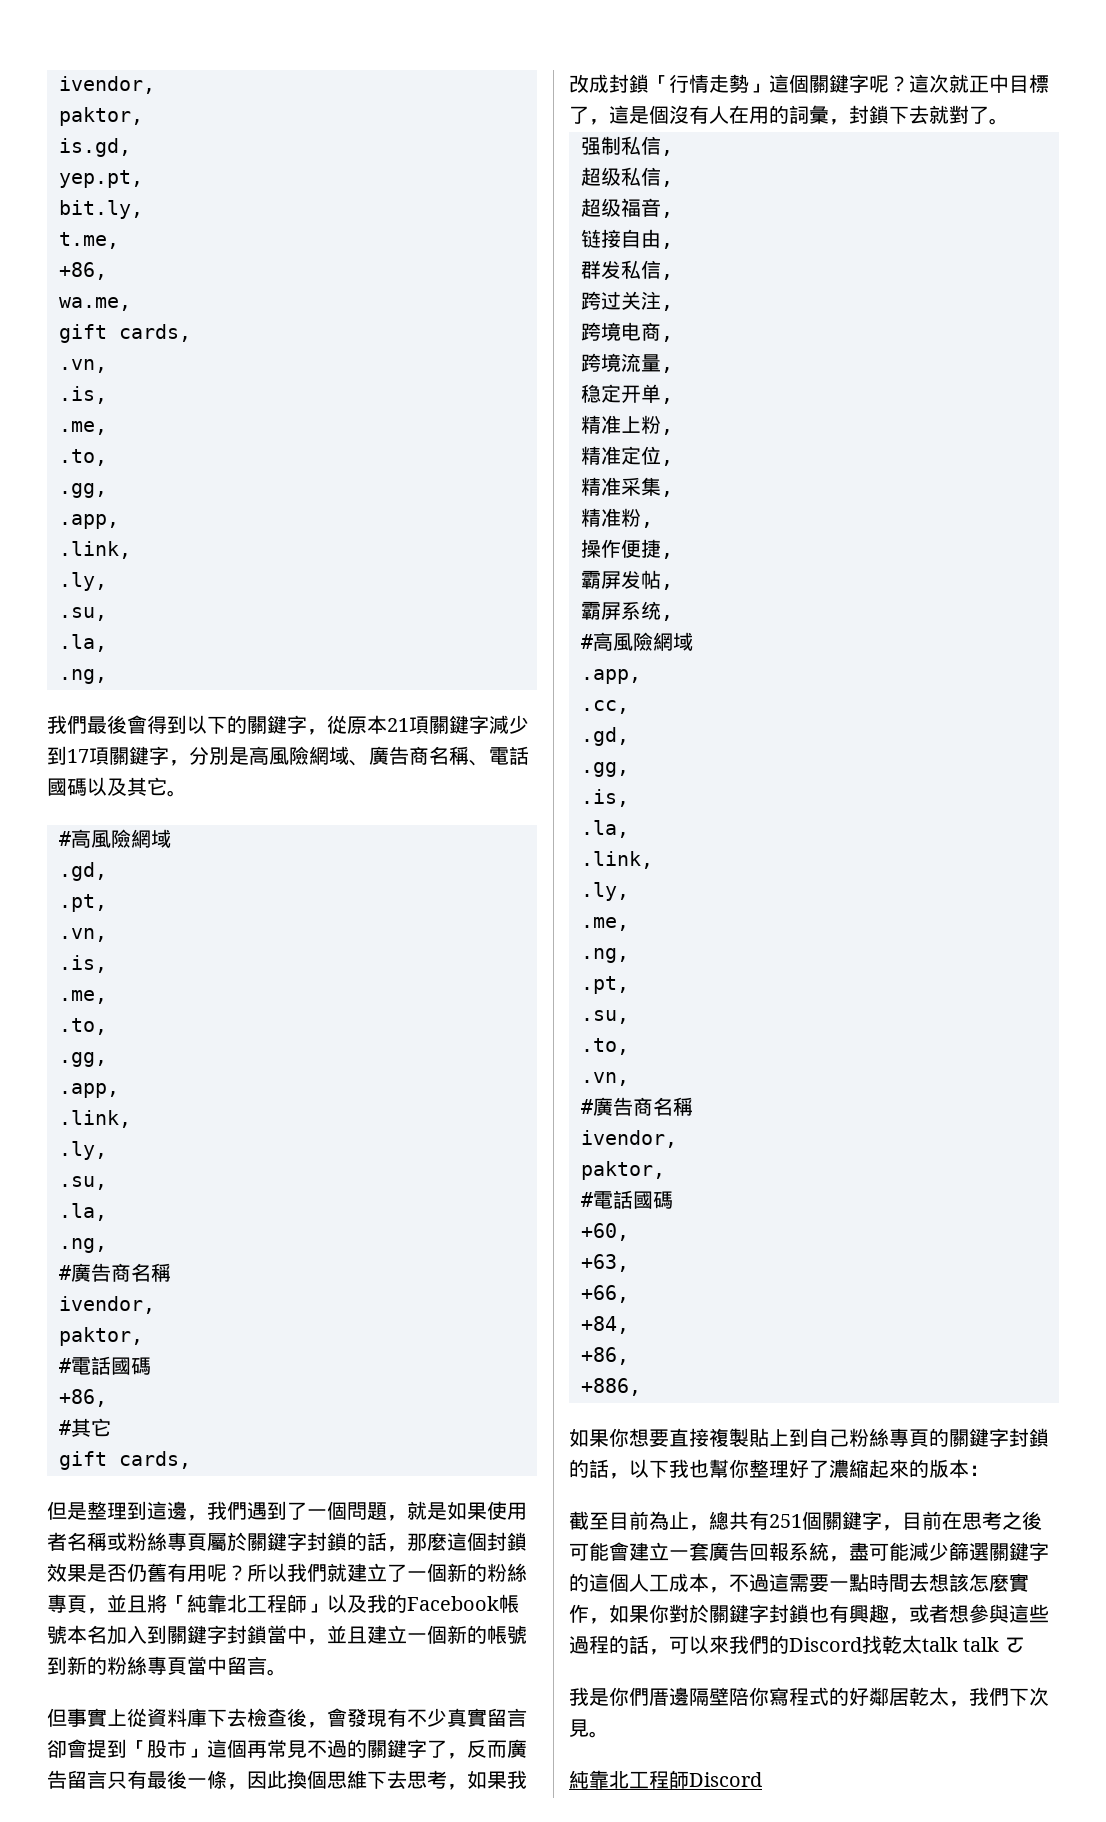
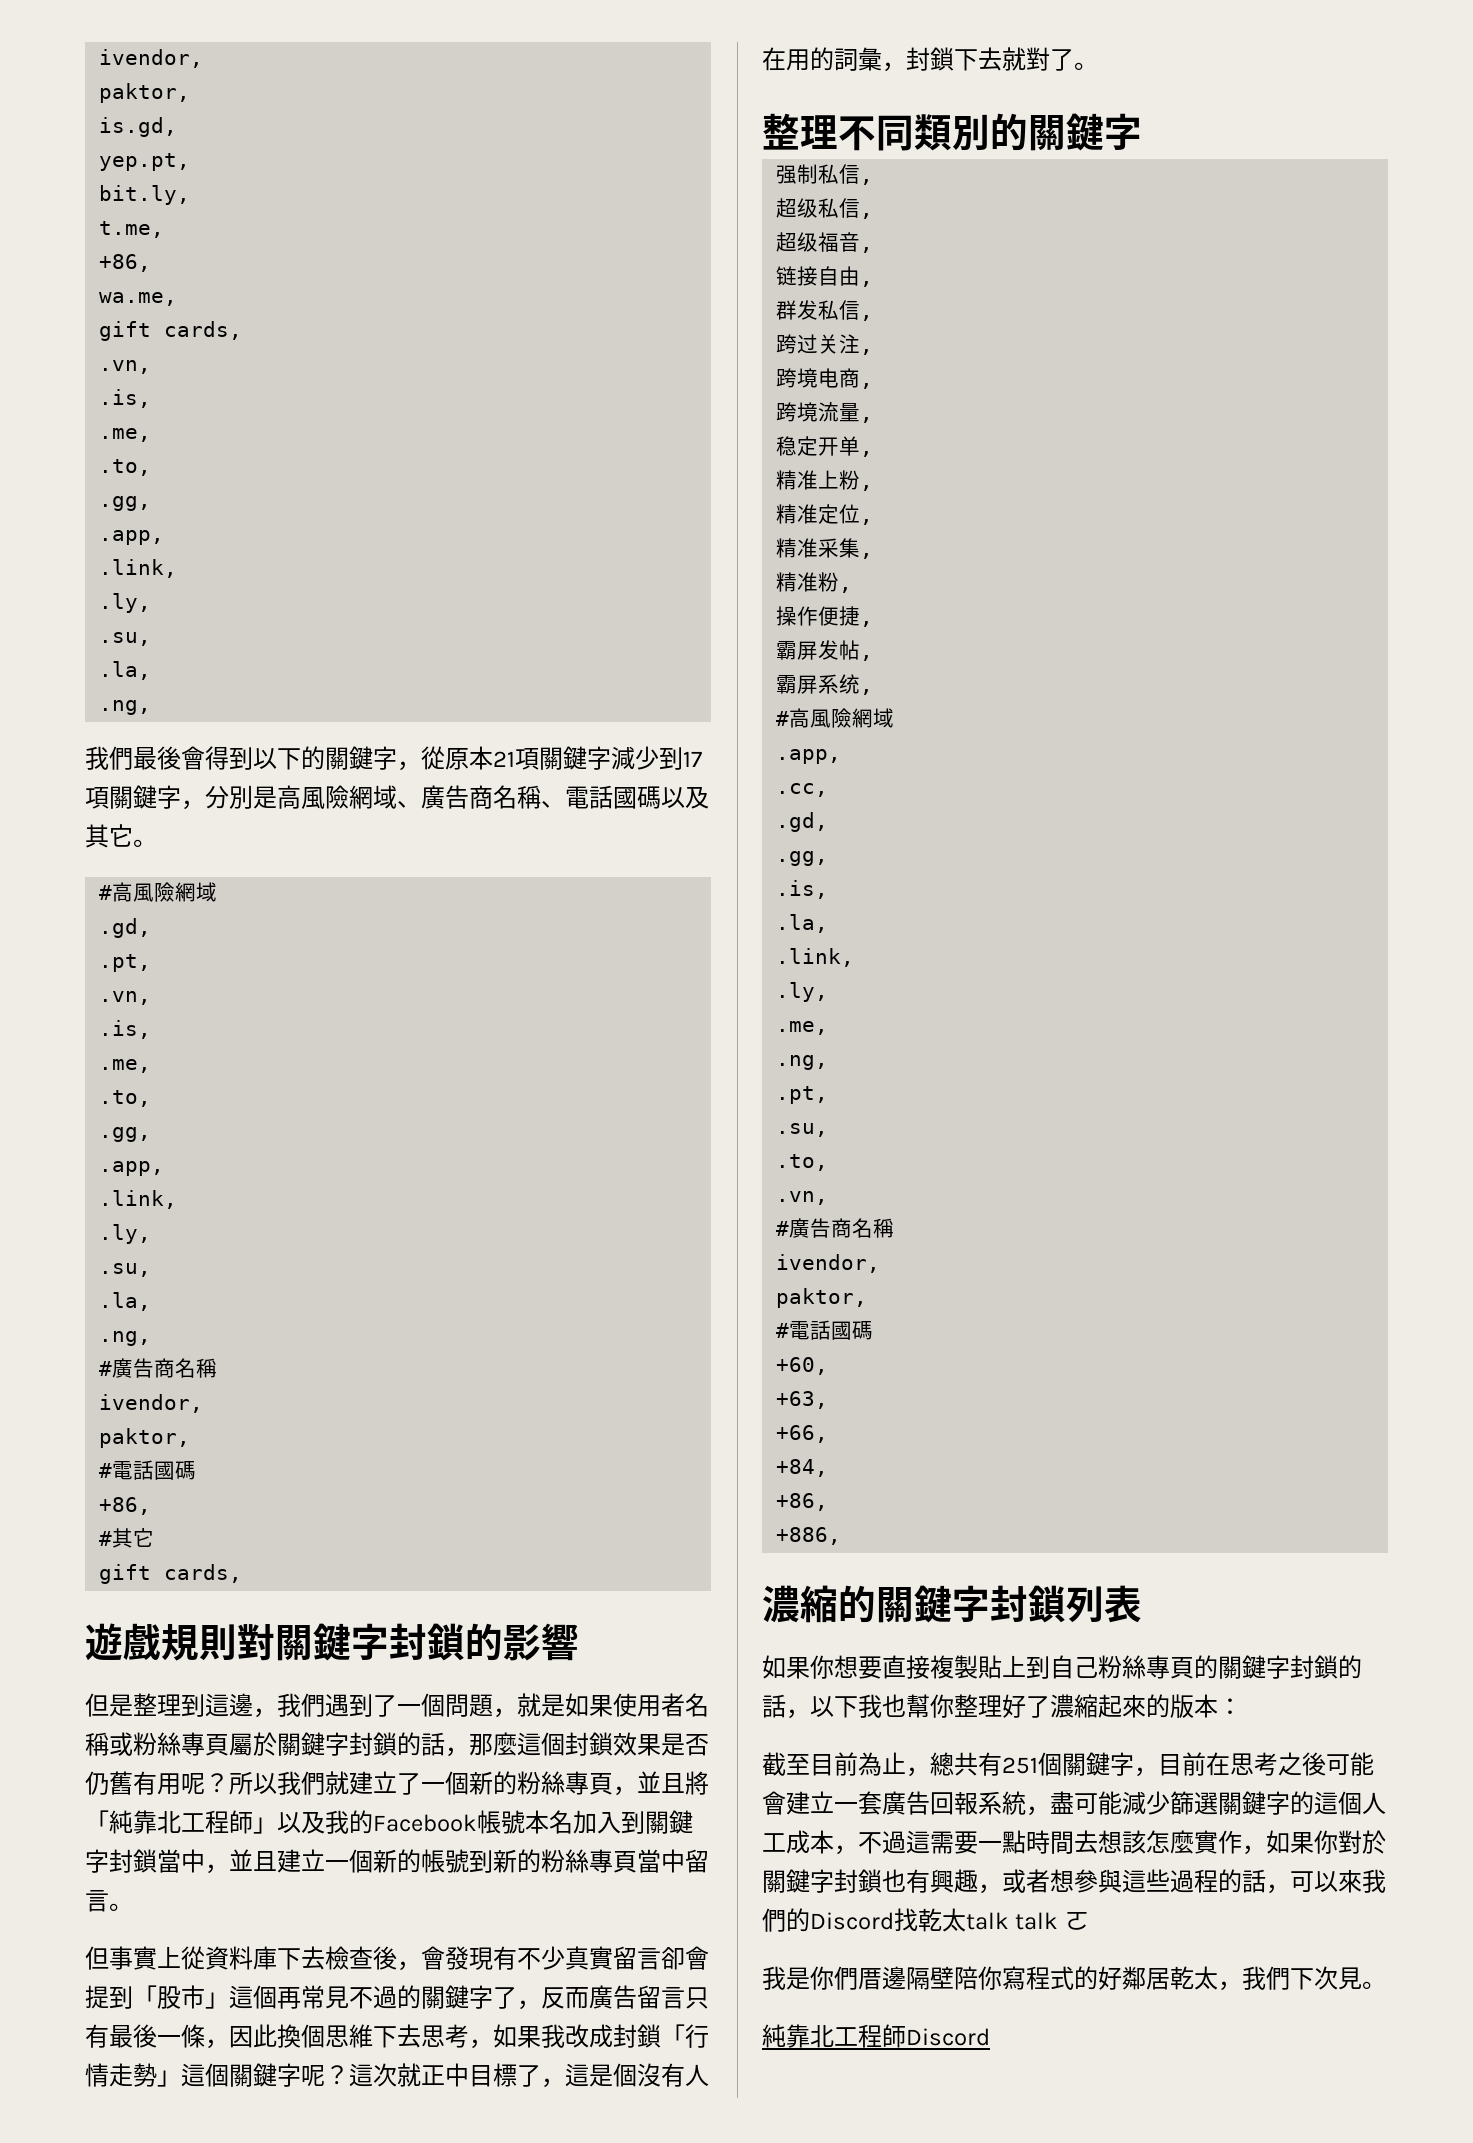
+ 遊戲規則對關鍵字封鎖的影響
+ 整理不同類別的關鍵字
+ 濃縮的關鍵字封鎖列表

